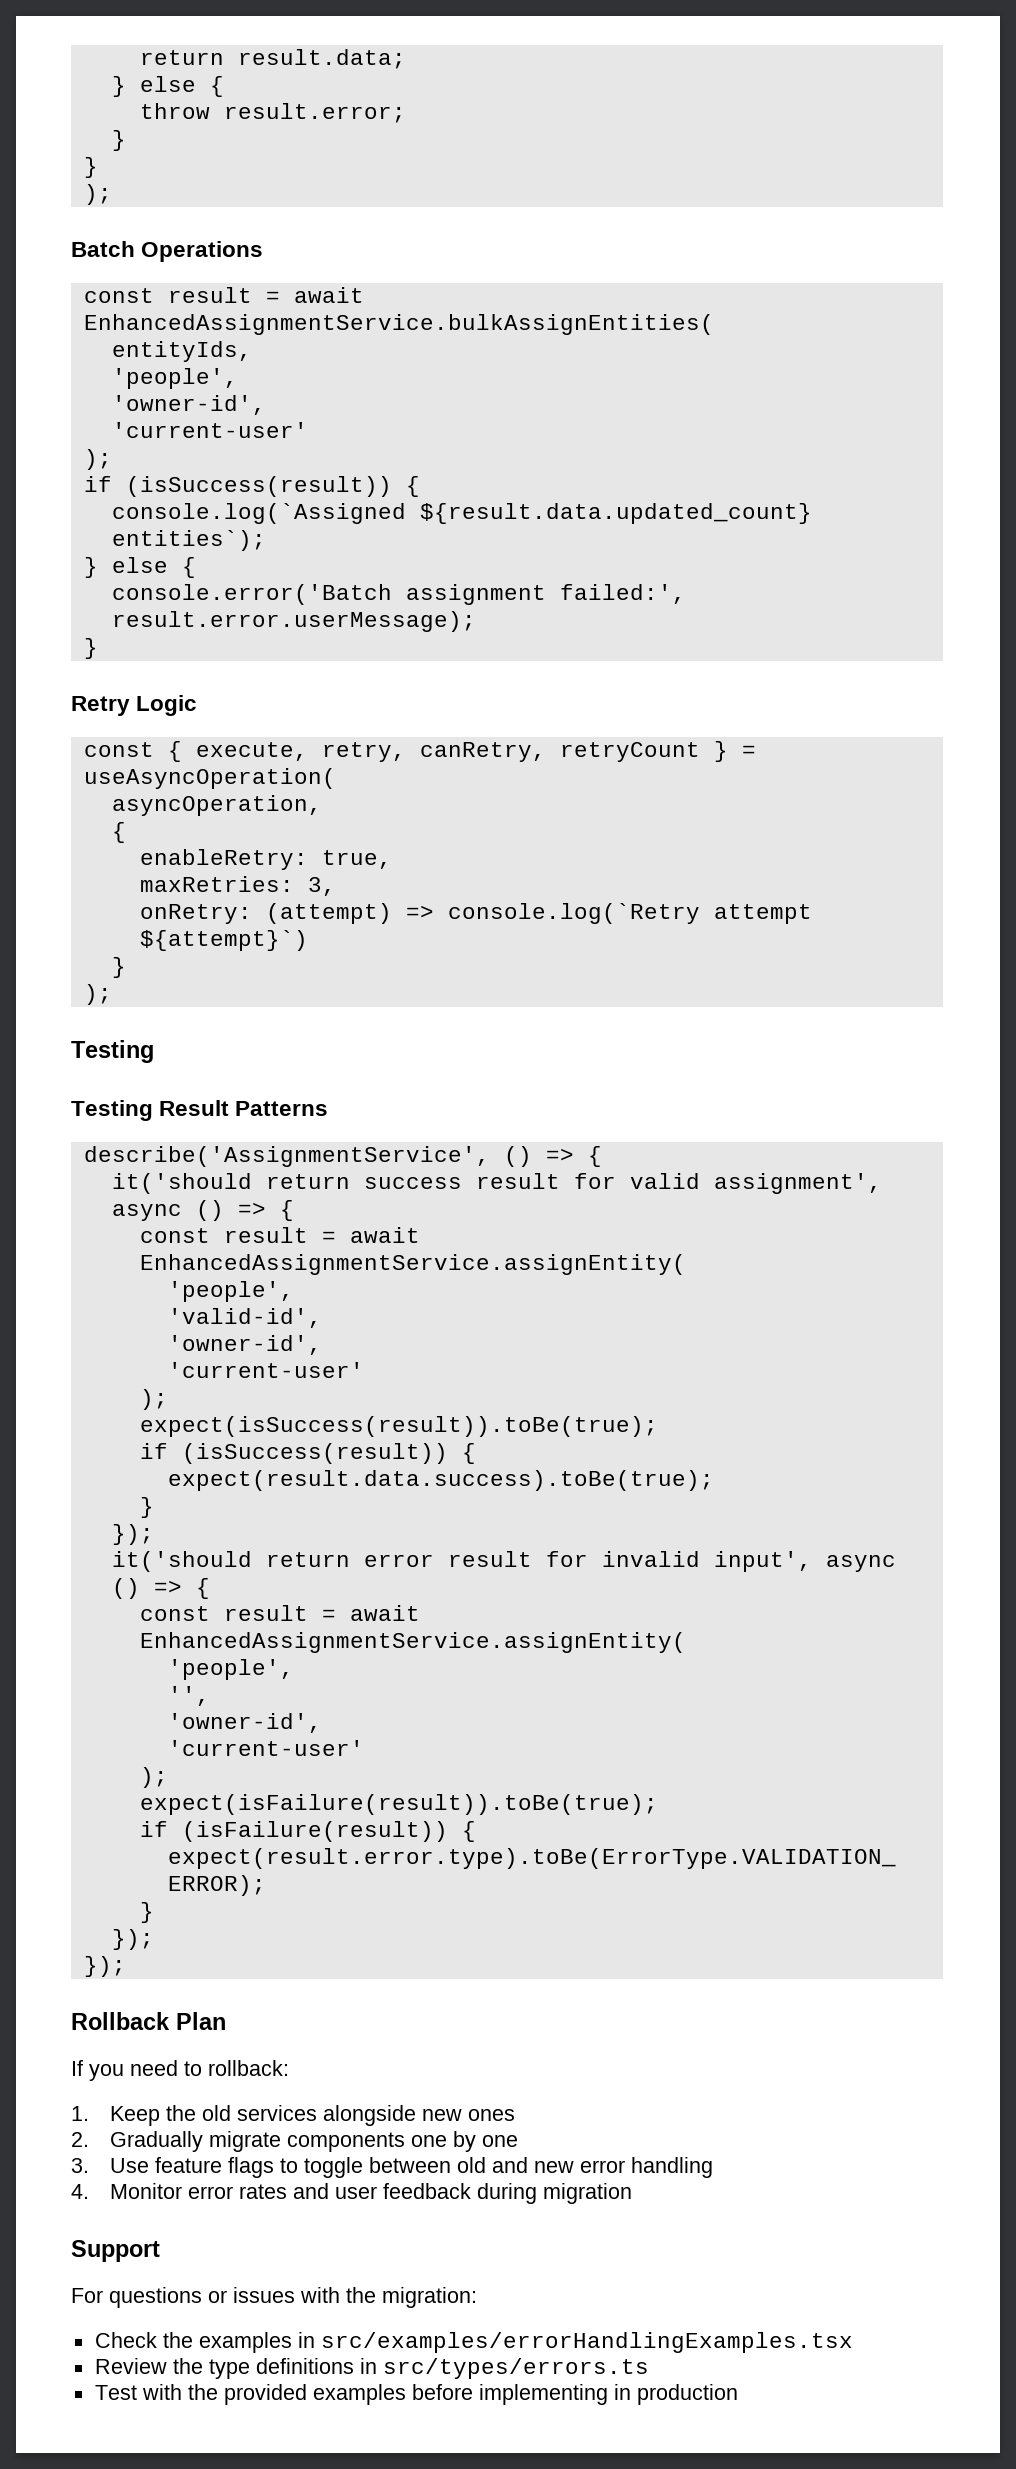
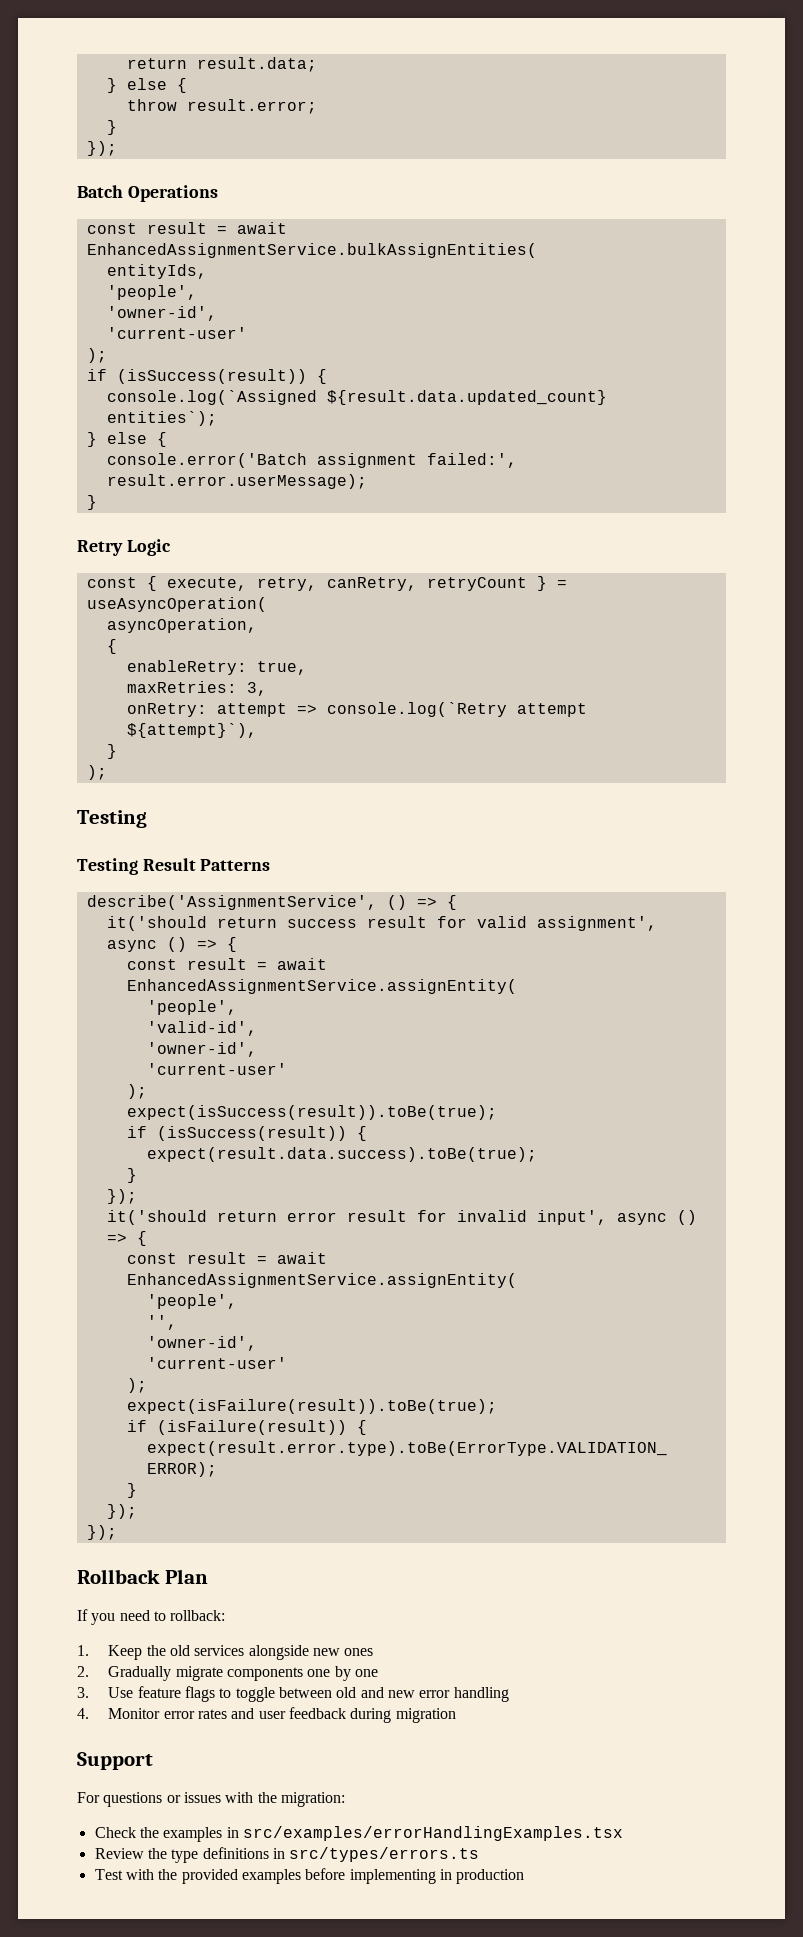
  throw result.error;
  }
- }
- );
+ });
- onRetry: (attempt) => console.log(`Retry attempt ${attempt}`)
+ onRetry: attempt => console.log(`Retry attempt ${attempt}`),

